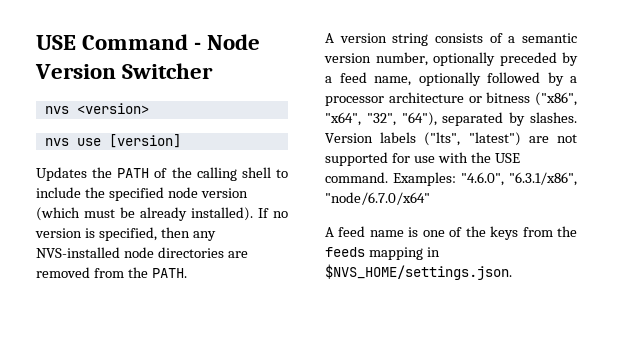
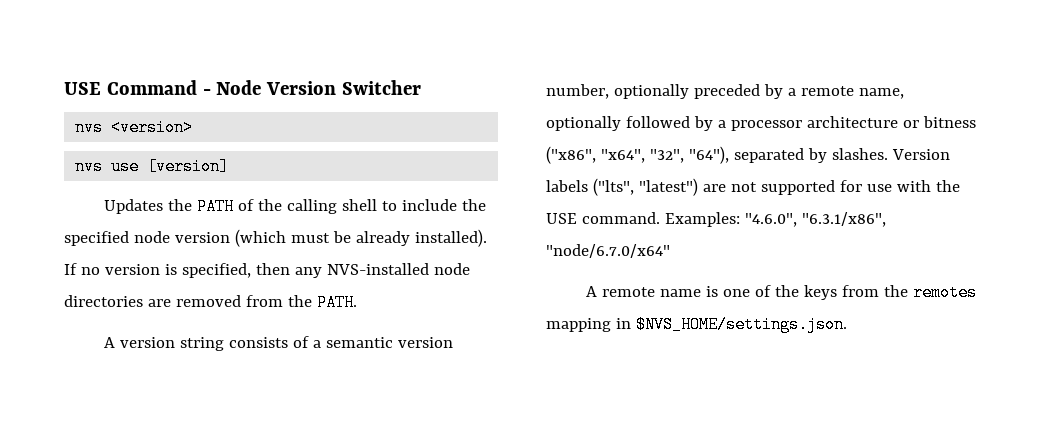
- A version string consists of a semantic version number, optionally preceded by a feed name, optionally followed by a processor architecture or bitness ("x86", "x64", "32", "64"), separated by slashes.
+ A version string consists of a semantic version number, optionally preceded by a remote name, optionally followed by a processor architecture or bitness ("x86", "x64", "32", "64"), separated by slashes.
- A feed name is one of the keys from the feeds mapping in $NVS_HOME/settings.json.
+ A remote name is one of the keys from the remotes mapping in $NVS_HOME/settings.json.

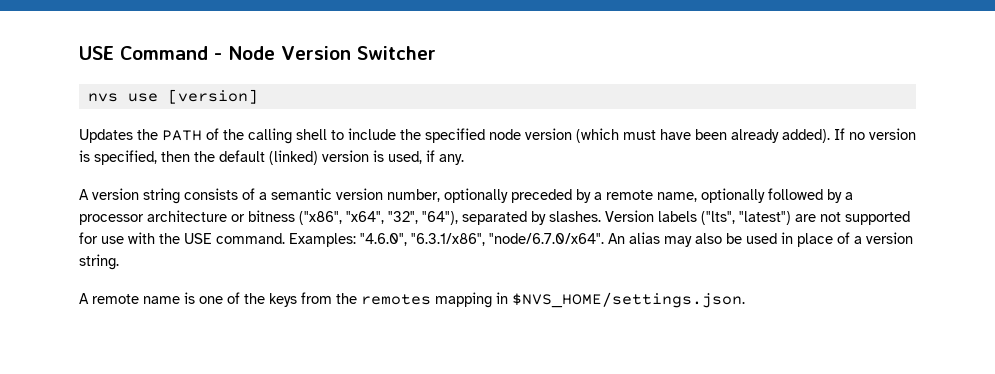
- nvs <version>
- Updates the PATH of the calling shell to include the specified node version (which must be already installed).
+ Updates the PATH of the calling shell to include the specified node version (which must have been already added).
- If no version is specified, then any NVS-installed node directories are removed from the PATH.
+ If no version is specified, then the default (linked) version is used, if any.
- Examples: "4.6.0", "6.3.1/x86", "node/6.7.0/x64"
+ Examples: "4.6.0", "6.3.1/x86", "node/6.7.0/x64". An alias may also be used in place of a version string.

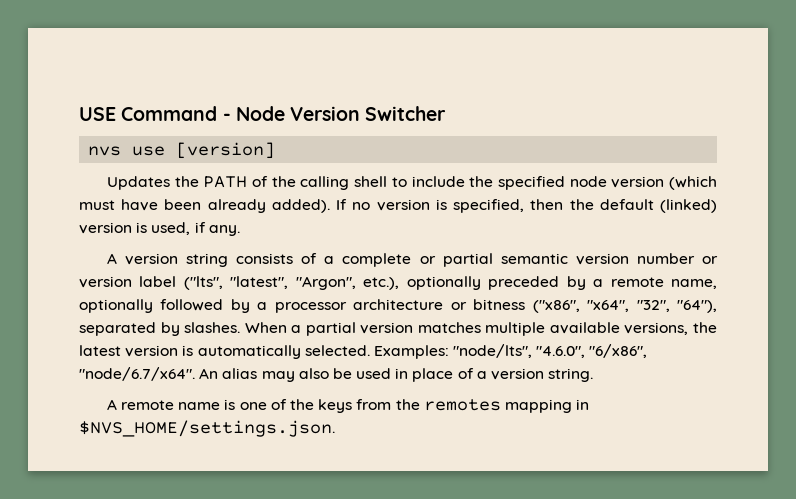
- A version string consists of a semantic version number, optionally preceded by a remote name, optionally followed by a processor architecture or bitness ("x86", "x64", "32", "64"), separated by slashes.
+ A version string consists of a complete or partial semantic version number or version label ("lts", "latest", "Argon", etc.), optionally preceded by a remote name, optionally followed by a processor architecture or bitness ("x86", "x64", "32", "64"), separated by slashes.
- Version labels ("lts", "latest") are not supported for use with the USE command. Examples: "4.6.0", "6.3.1/x86", "node/6.7.0/x64". An alias may also be used in place of a version string.
+ When a partial version matches multiple available versions, the latest version is automatically selected. Examples: "node/lts", "4.6.0", "6/x86", "node/6.7/x64". An alias may also be used in place of a version string.

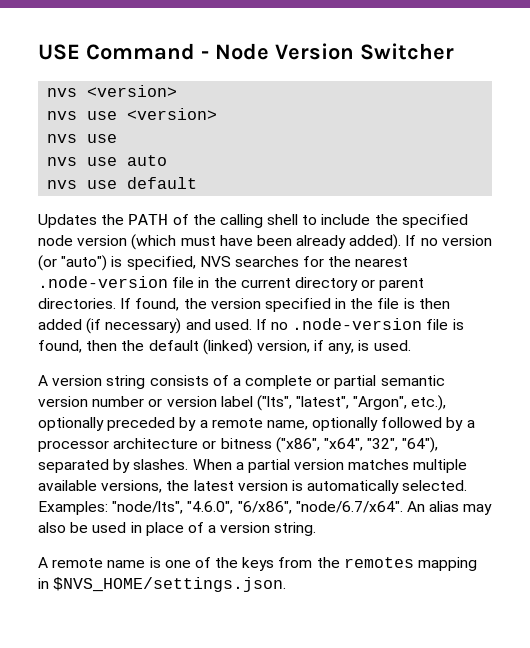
- nvs use [version]
+ nvs <version>
+ nvs use <version>
+ nvs use
+ nvs use auto
+ nvs use default
- If no version is specified, then the default (linked) version is used, if any.
+ If no version (or "auto") is specified, NVS searches for the nearest .node-version file in the current directory or parent directories. If found, the version specified in the file is then added (if necessary) and used. If no .node-version file is found, then the default (linked) version, if any, is used.

